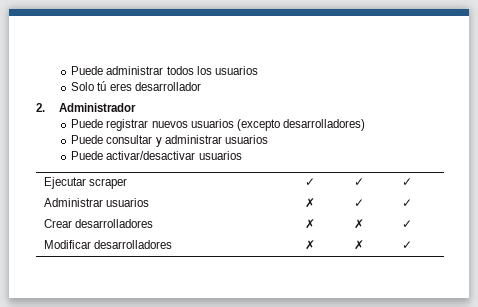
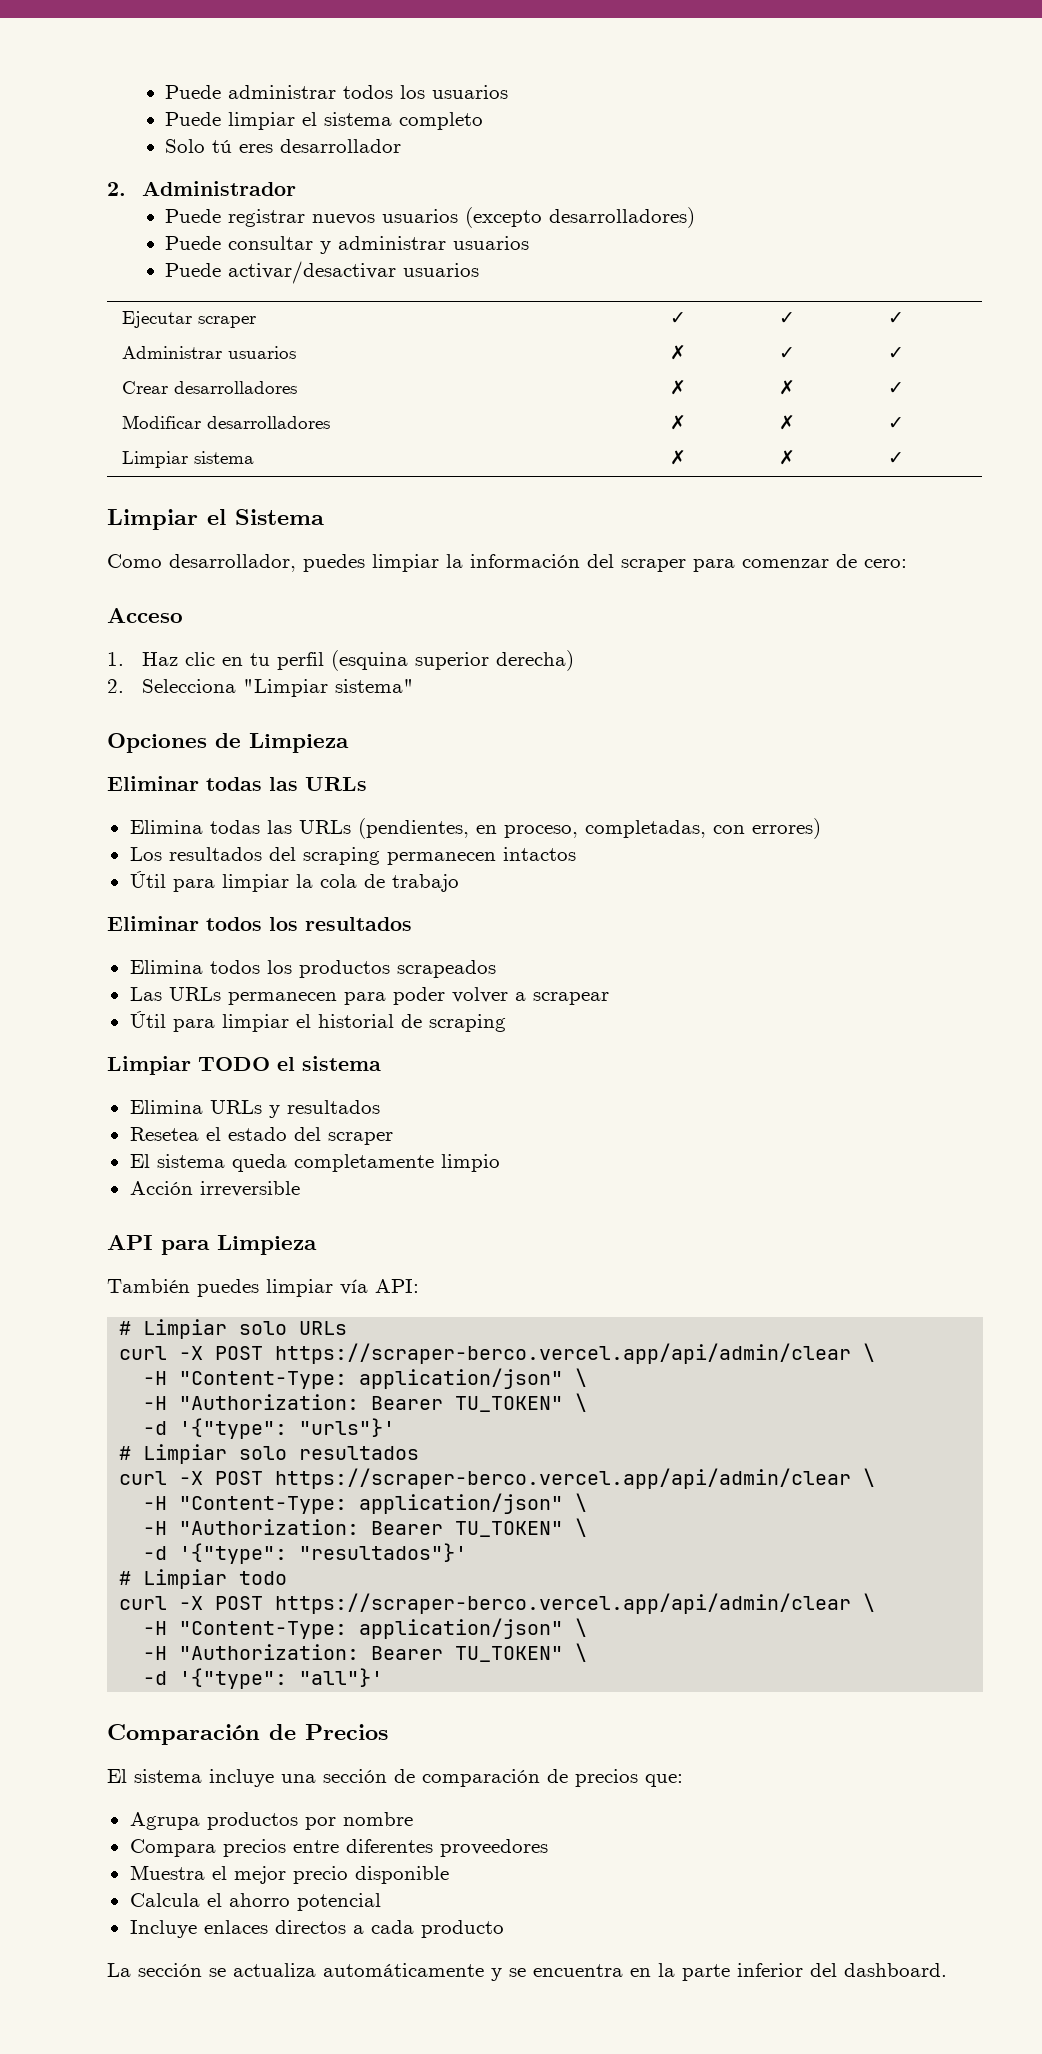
+ Puede limpiar el sistema completo
+ Limpiar sistema | ✗ | ✗ | ✓
+ Limpiar el Sistema
+ Como desarrollador, puedes limpiar la información del scraper para comenzar de cero:
+ Acceso
+ 1. Haz clic en tu perfil (esquina superior derecha)
+ 2. Selecciona "Limpiar sistema"
+ Opciones de Limpieza
+ Eliminar todas las URLs
+ Elimina todas las URLs (pendientes, en proceso, completadas, con errores)
+ Los resultados del scraping permanecen intactos
+ Útil para limpiar la cola de trabajo
+ Eliminar todos los resultados
+ Elimina todos los productos scrapeados
+ Las URLs permanecen para poder volver a scrapear
+ Útil para limpiar el historial de scraping
+ Limpiar TODO el sistema
+ Elimina URLs y resultados
+ Resetea el estado del scraper
+ El sistema queda completamente limpio
+ Acción irreversible
+ API para Limpieza
+ También puedes limpiar vía API:
+ # Limpiar solo URLs
+ curl -X POST https://scraper-berco.vercel.app/api/admin/clear \
+ -H "Content-Type: application/json" \
+ -H "Authorization: Bearer TU_TOKEN" \
+ -d '{"type": "urls"}'
+ # Limpiar solo resultados
+ curl -X POST https://scraper-berco.vercel.app/api/admin/clear \
+ -H "Content-Type: application/json" \
+ -H "Authorization: Bearer TU_TOKEN" \
+ -d '{"type": "resultados"}'
+ # Limpiar todo
+ curl -X POST https://scraper-berco.vercel.app/api/admin/clear \
+ -H "Content-Type: application/json" \
+ -H "Authorization: Bearer TU_TOKEN" \
+ -d '{"type": "all"}'
+ Comparación de Precios
+ El sistema incluye una sección de comparación de precios que:
+ Agrupa productos por nombre
+ Compara precios entre diferentes proveedores
+ Muestra el mejor precio disponible
+ Calcula el ahorro potencial
+ Incluye enlaces directos a cada producto
+ La sección se actualiza automáticamente y se encuentra en la parte inferior del dashboard.

